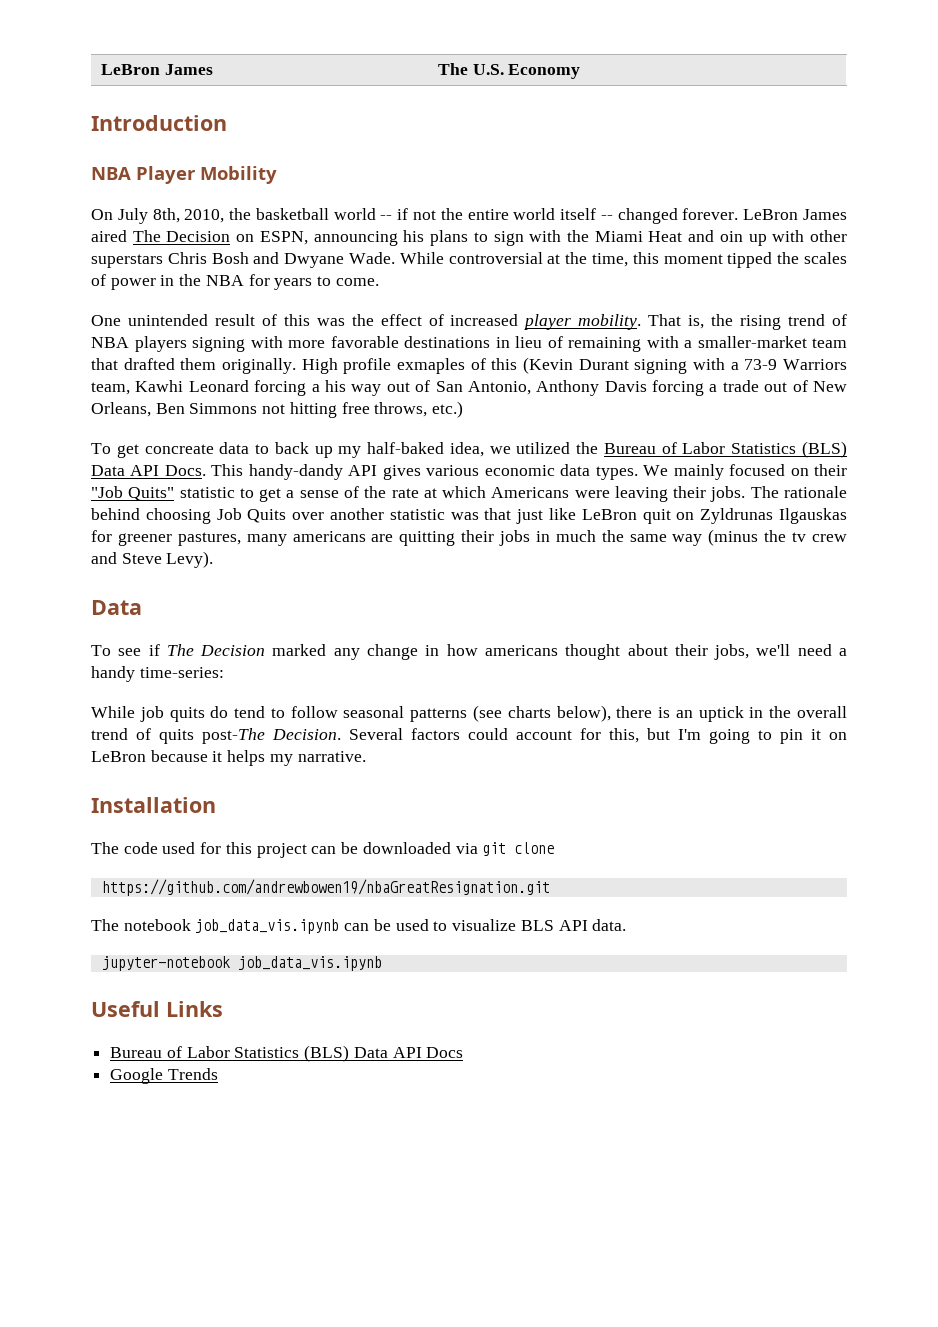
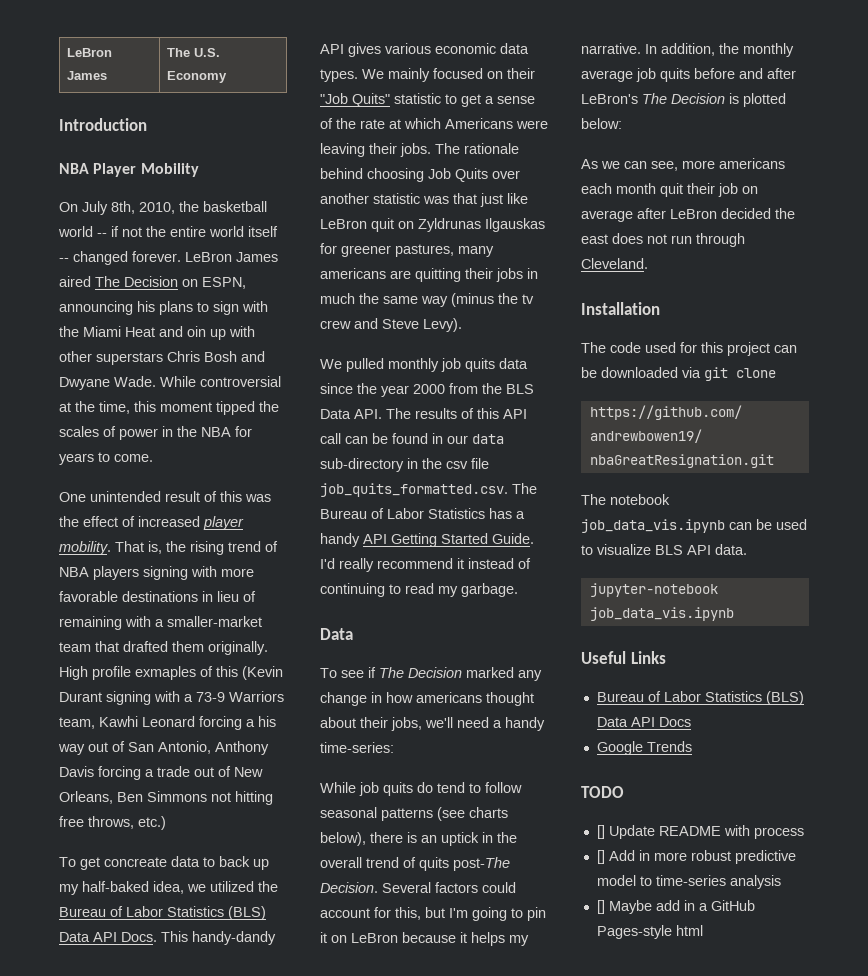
+ We pulled monthly job quits data since the year 2000 from the BLS Data API. The results of this API call can be found in our data sub-directory in the csv file job_quits_formatted.csv. The Bureau of Labor Statistics has a handy API Getting Started Guide. I'd really recommend it instead of continuing to read my garbage.
+ In addition, the monthly average job quits before and after LeBron's The Decision is plotted below:
+ As we can see, more americans each month quit their job on average after LeBron decided the east does not run through Cleveland.
+ TODO
+ [] Update README with process
+ [] Add in more robust predictive model to time-series analysis
+ [] Maybe add in a GitHub Pages-style html

